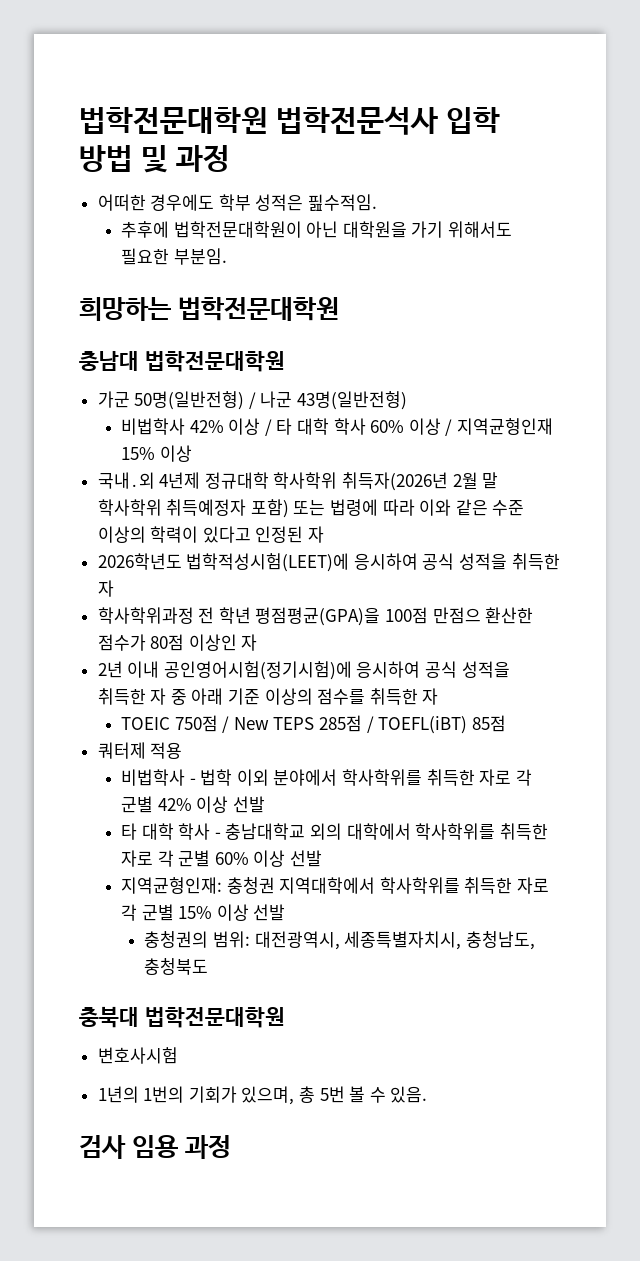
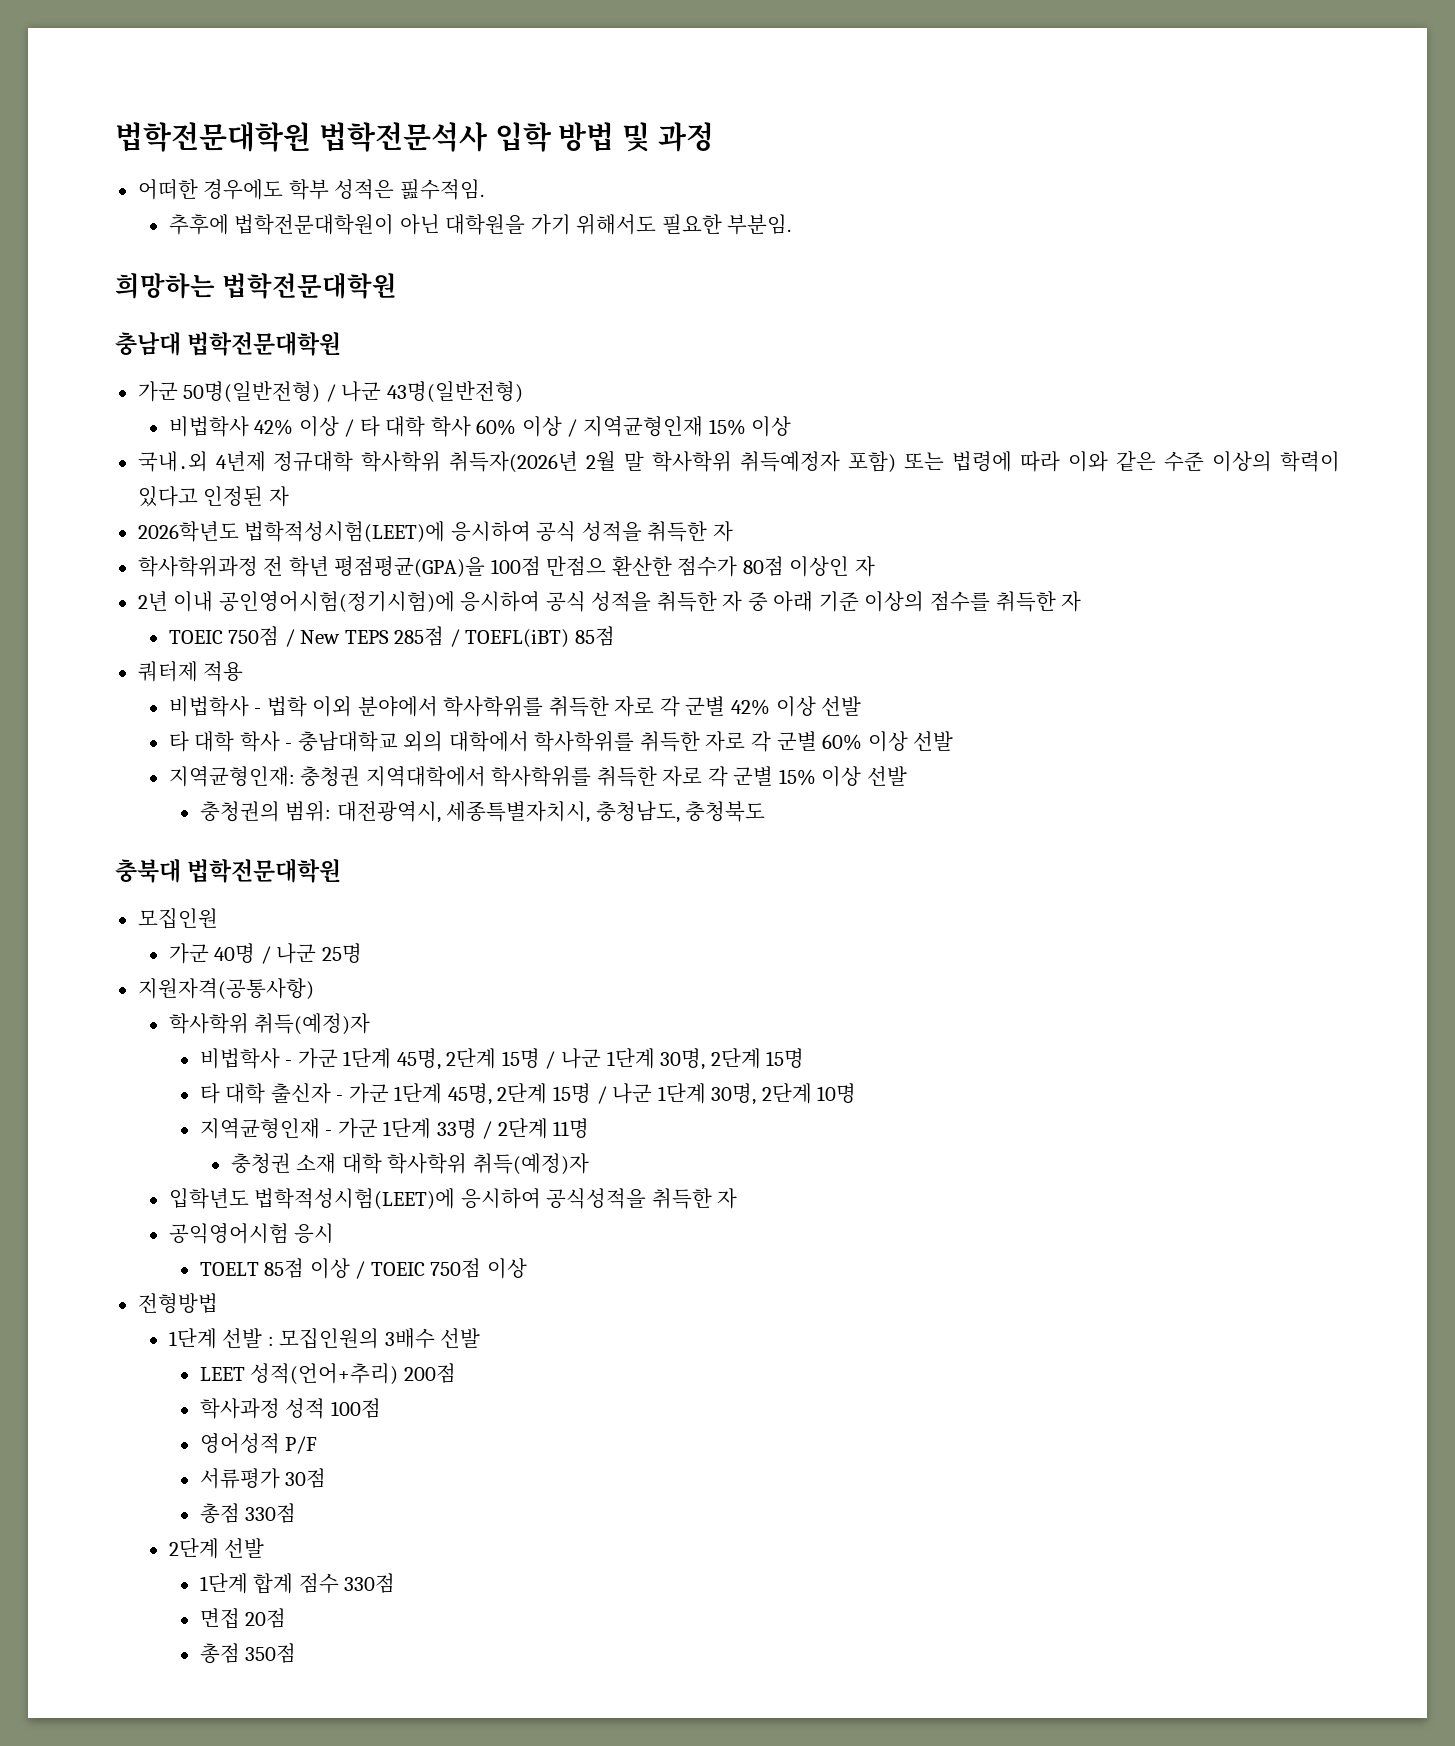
- 변호사시험
- 1년의 1번의 기회가 있으며, 총 5번 볼 수 있음.
- 검사 임용 과정
+ 모집인원
+ 가군 40명 / 나군 25명
+ 지원자격(공통사항)
+ 학사학위 취득(예정)자
+ 비법학사 - 가군 1단계 45명, 2단계 15명 / 나군 1단계 30명, 2단계 15명
+ 타 대학 출신자 - 가군 1단계 45명, 2단계 15명 / 나군 1단계 30명, 2단계 10명
+ 지역균형인재 - 가군 1단계 33명 / 2단계 11명
+ 충청권 소재 대학 학사학위 취득(예정)자
+ 입학년도 법학적성시험(LEET)에 응시하여 공식성적을 취득한 자
+ 공익영어시험 응시
+ TOELT 85점 이상 / TOEIC 750점 이상
+ 전형방법
+ 1단계 선발 : 모집인원의 3배수 선발
+ LEET 성적(언어+추리) 200점
+ 학사과정 성적 100점
+ 영어성적 P/F
+ 서류평가 30점
+ 총점 330점
+ 2단계 선발
+ 1단계 합계 점수 330점
+ 면접 20점
+ 총점 350점

